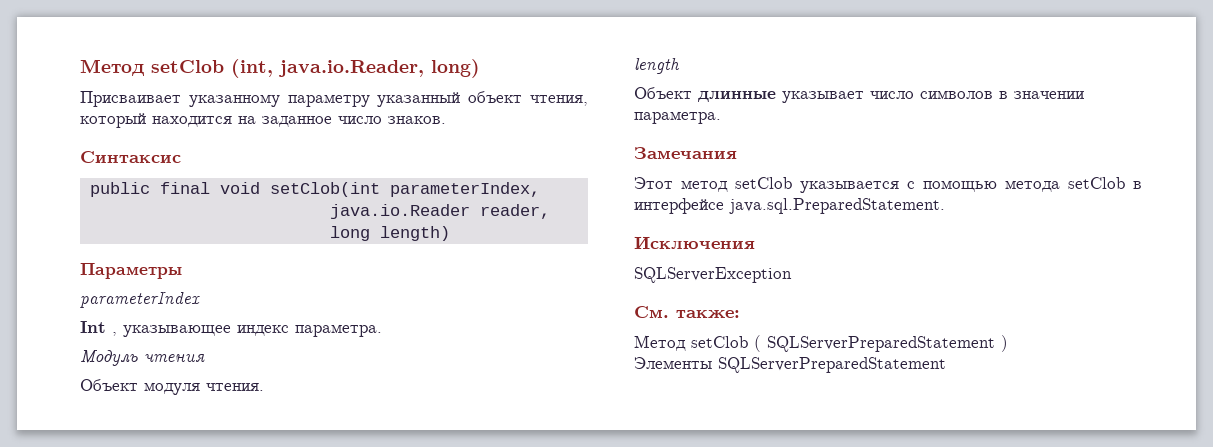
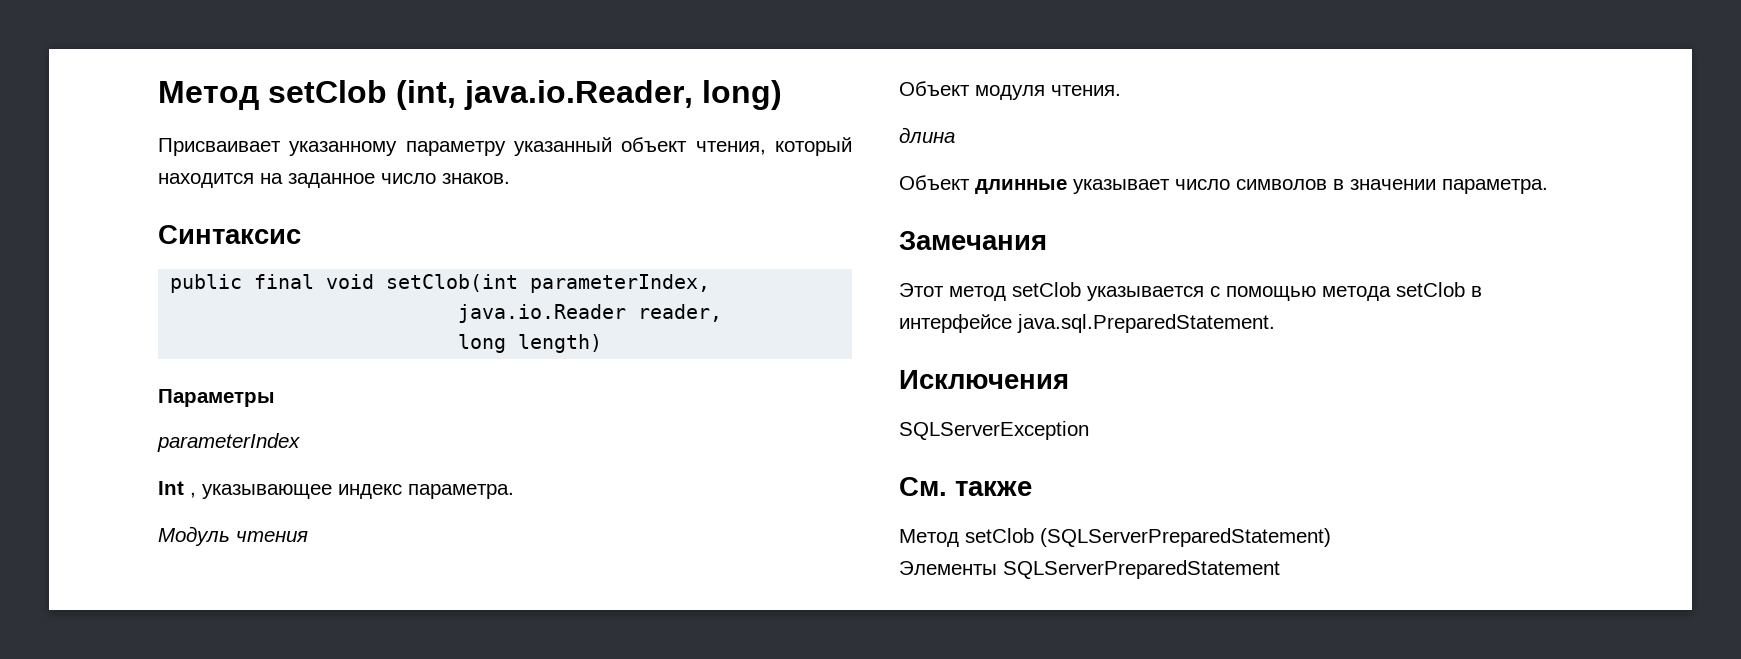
- length
+ длина
- См. также:
- Метод setClob ( SQLServerPreparedStatement )
+ См. также
+ Метод setClob (SQLServerPreparedStatement)

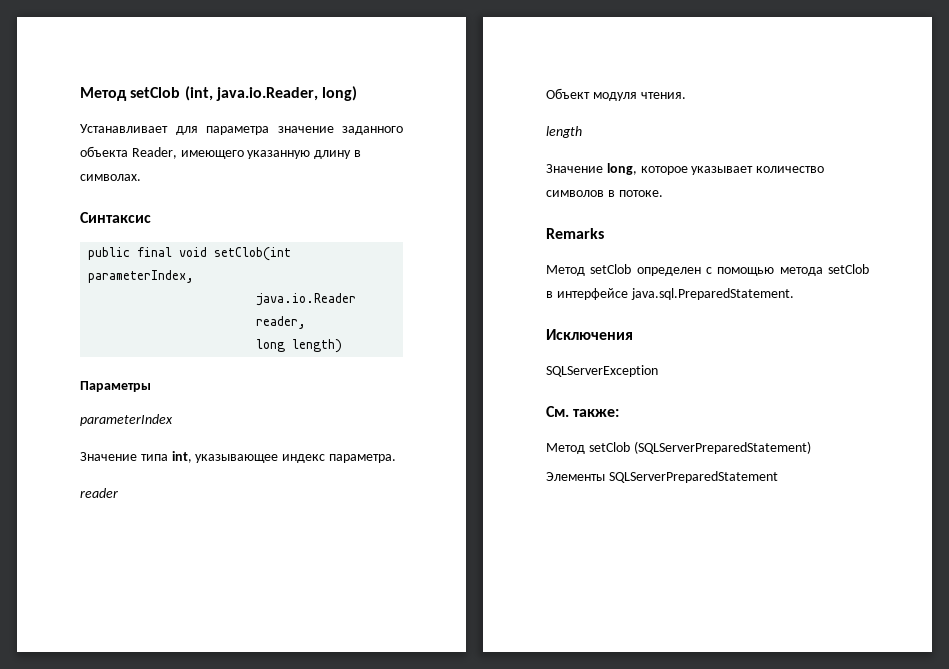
- Присваивает указанному параметру указанный объект чтения, который находится на заданное число знаков.
+ Устанавливает для параметра значение заданного объекта Reader, имеющего указанную длину в символах.
- Int , указывающее индекс параметра.
+ Значение типа int, указывающее индекс параметра.
- Модуль чтения
+ reader
- длина
- Объект длинные указывает число символов в значении параметра.
- Замечания
- Этот метод setClob указывается с помощью метода setClob в интерфейсе java.sql.PreparedStatement.
+ length
+ Значение long, которое указывает количество символов в потоке.
+ Remarks
+ Метод setClob определен с помощью метода setClob в интерфейсе java.sql.PreparedStatement.
- См. также
+ См. также:

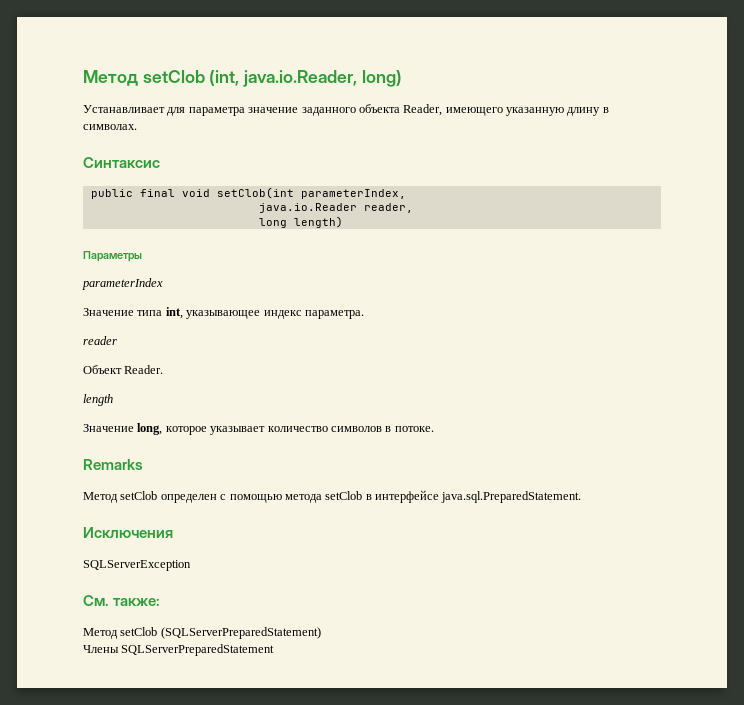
- Объект модуля чтения.
+ Объект Reader.
- Элементы SQLServerPreparedStatement
+ Члены SQLServerPreparedStatement

